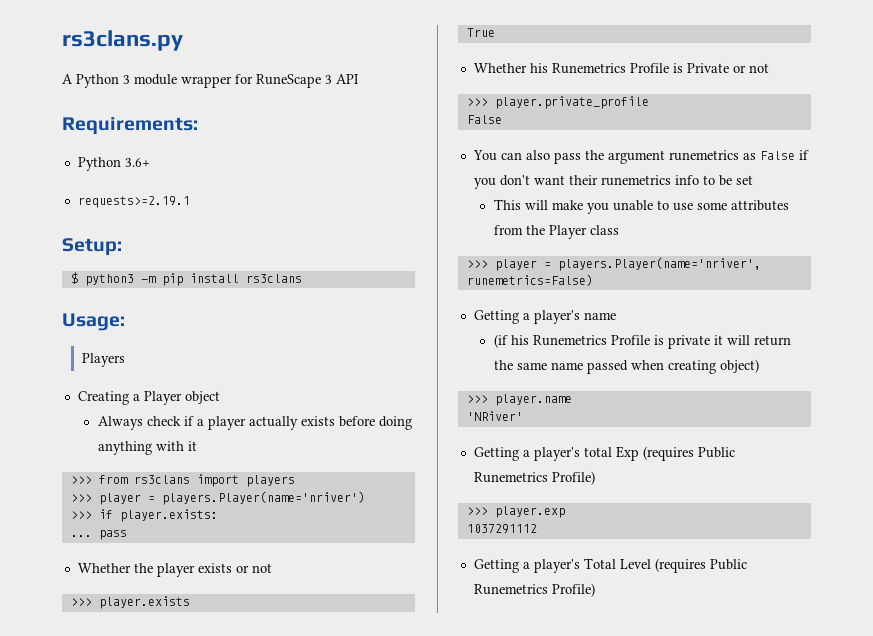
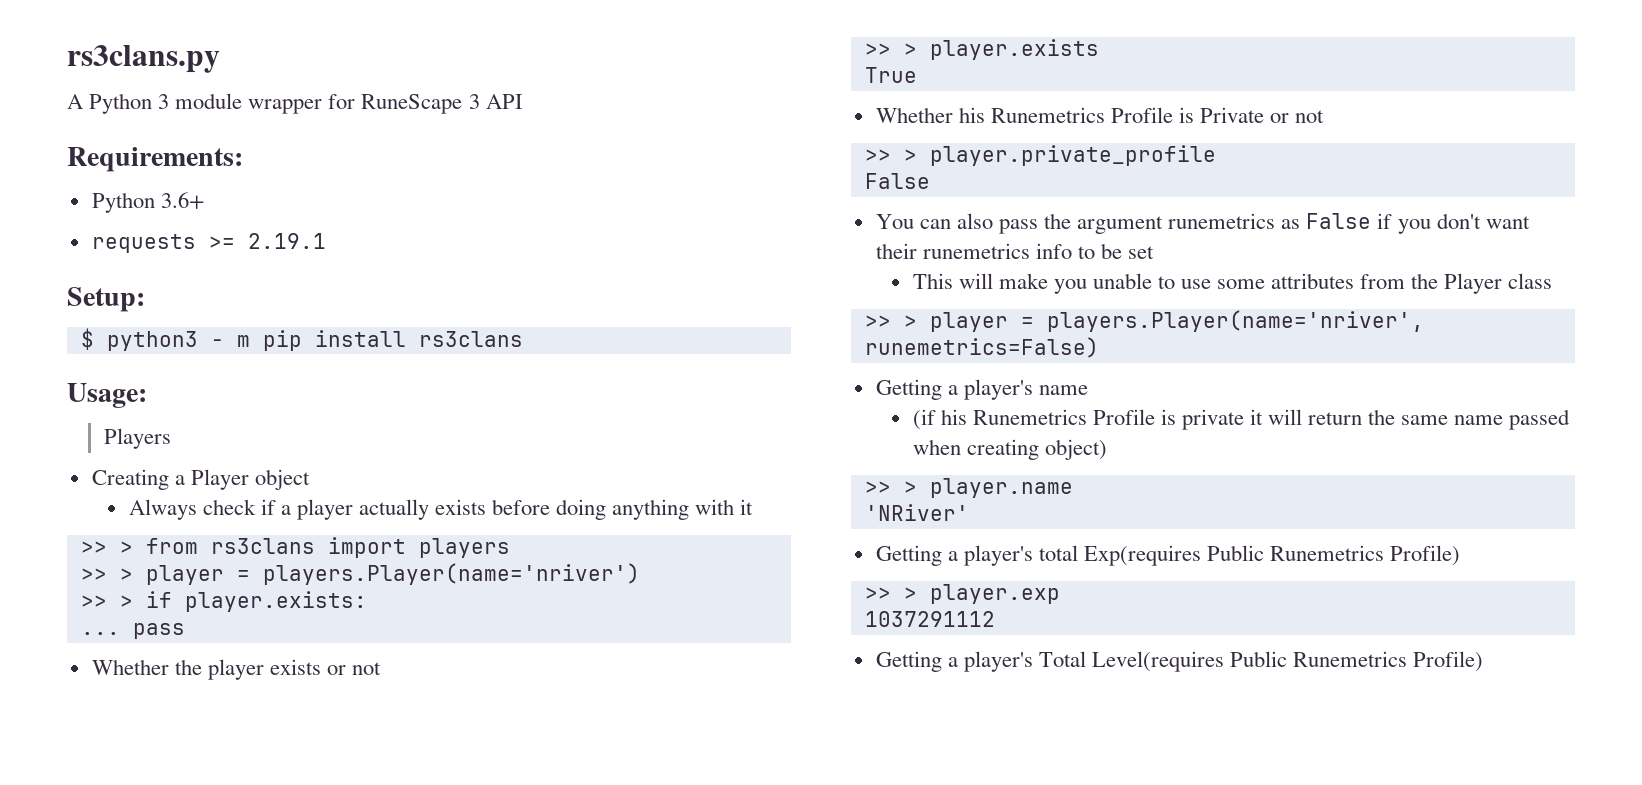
- requests>=2.19.1
+ requests >= 2.19.1
- $ python3 -m pip install rs3clans
+ $ python3 - m pip install rs3clans
- >>> from rs3clans import players
+ >> > from rs3clans import players
- >>> player = players.Player(name='nriver')
+ >> > player = players.Player(name='nriver')
- >>> if player.exists:
+ >> > if player.exists:
- >>> player.exists
+ >> > player.exists
- >>> player.private_profile
+ >> > player.private_profile
- >>> player = players.Player(name='nriver', runemetrics=False)
+ >> > player = players.Player(name='nriver', runemetrics=False)
- >>> player.name
+ >> > player.name
- Getting a player's total Exp (requires Public Runemetrics Profile)
+ Getting a player's total Exp(requires Public Runemetrics Profile)
- >>> player.exp
+ >> > player.exp
- Getting a player's Total Level (requires Public Runemetrics Profile)
+ Getting a player's Total Level(requires Public Runemetrics Profile)

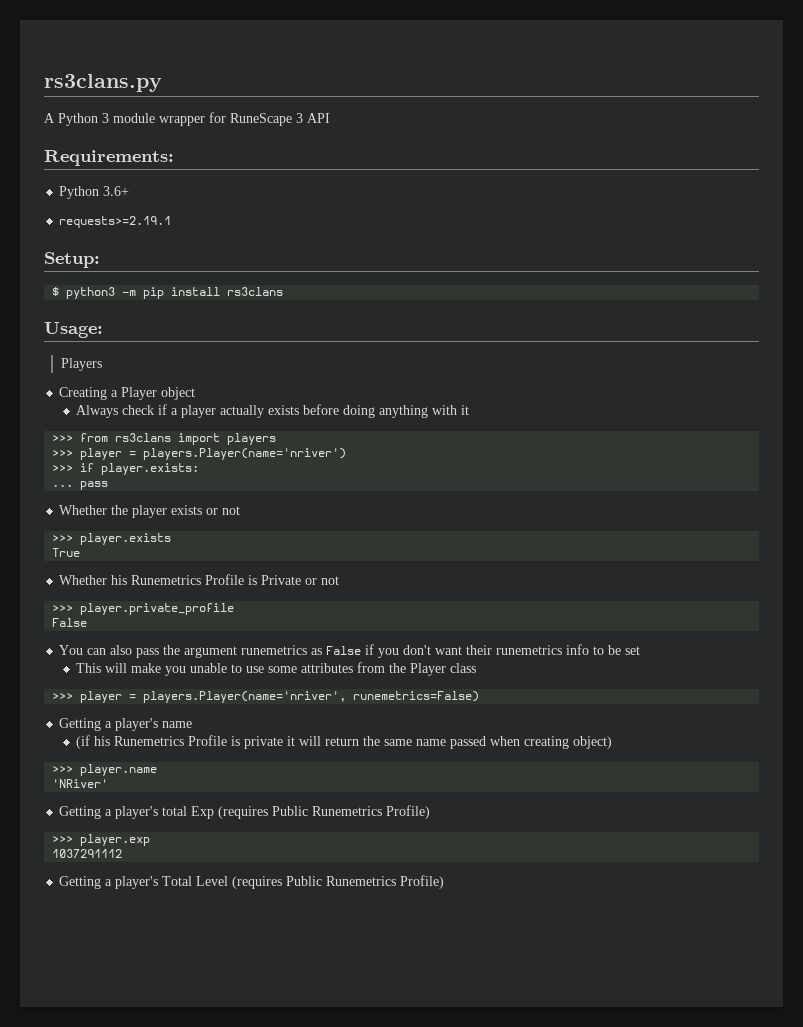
- requests >= 2.19.1
+ requests>=2.19.1
- $ python3 - m pip install rs3clans
+ $ python3 -m pip install rs3clans
- >> > from rs3clans import players
+ >>> from rs3clans import players
- >> > player = players.Player(name='nriver')
+ >>> player = players.Player(name='nriver')
- >> > if player.exists:
+ >>> if player.exists:
- >> > player.exists
+ >>> player.exists
- >> > player.private_profile
+ >>> player.private_profile
- >> > player = players.Player(name='nriver', runemetrics=False)
+ >>> player = players.Player(name='nriver', runemetrics=False)
- >> > player.name
+ >>> player.name
- Getting a player's total Exp(requires Public Runemetrics Profile)
+ Getting a player's total Exp (requires Public Runemetrics Profile)
- >> > player.exp
+ >>> player.exp
- Getting a player's Total Level(requires Public Runemetrics Profile)
+ Getting a player's Total Level (requires Public Runemetrics Profile)

